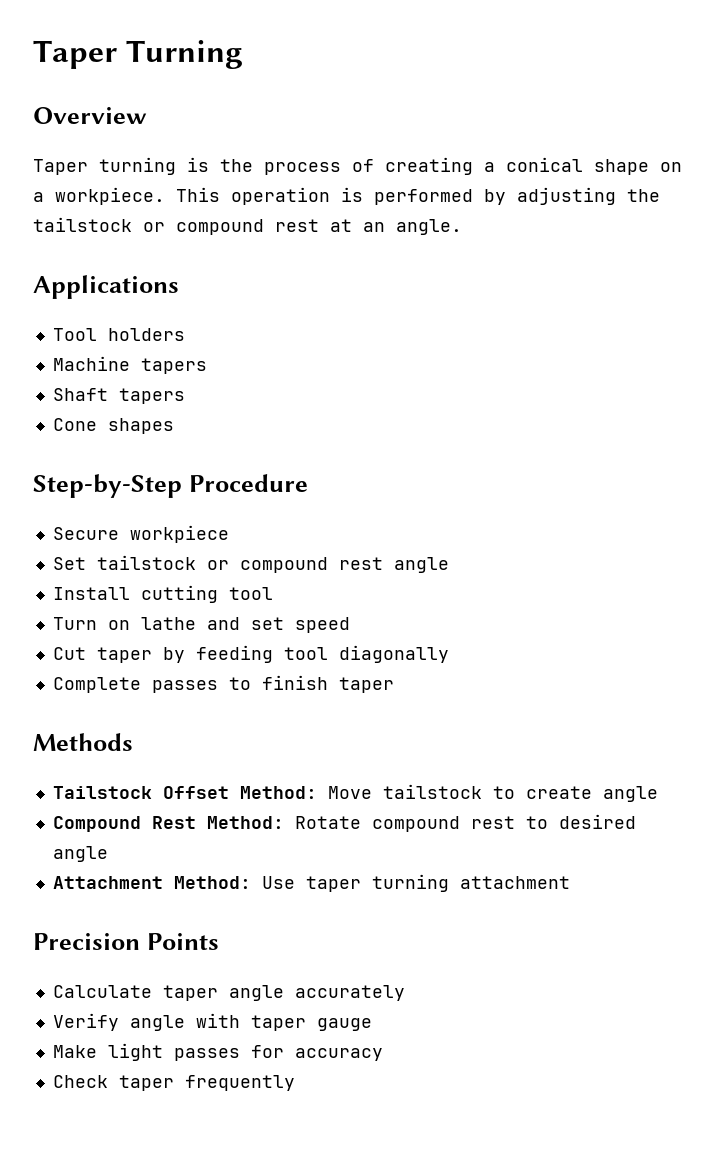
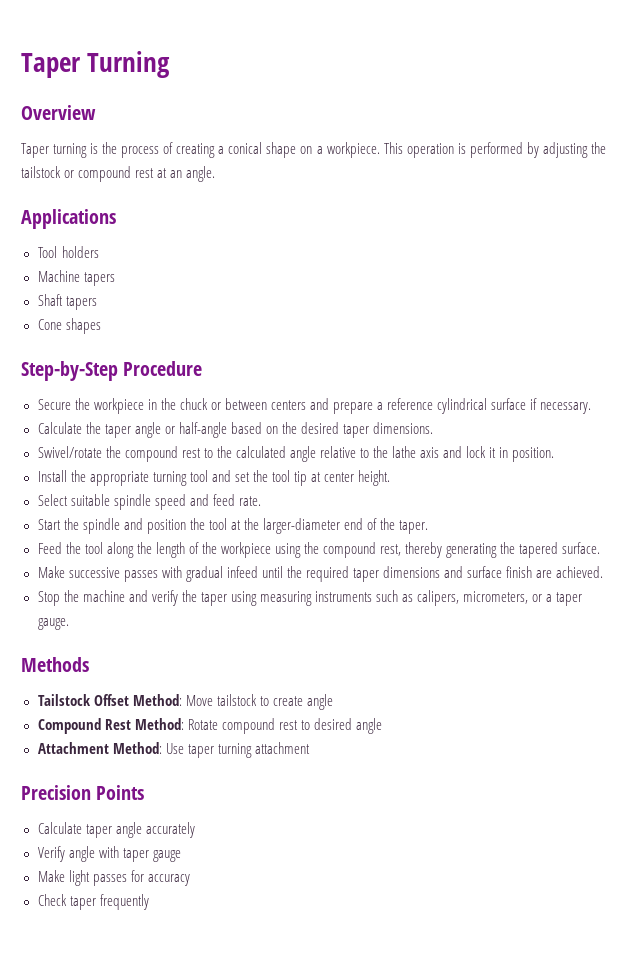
- Secure workpiece
- Set tailstock or compound rest angle
- Install cutting tool
- Turn on lathe and set speed
- Cut taper by feeding tool diagonally
- Complete passes to finish taper
+ Secure the workpiece in the chuck or between centers and prepare a reference cylindrical surface if necessary.
+ Calculate the taper angle or half-angle based on the desired taper dimensions.
+ Swivel/rotate the compound rest to the calculated angle relative to the lathe axis and lock it in position.
+ Install the appropriate turning tool and set the tool tip at center height.
+ Select suitable spindle speed and feed rate.
+ Start the spindle and position the tool at the larger-diameter end of the taper.
+ Feed the tool along the length of the workpiece using the compound rest, thereby generating the tapered surface.
+ Make successive passes with gradual infeed until the required taper dimensions and surface finish are achieved.
+ Stop the machine and verify the taper using measuring instruments such as calipers, micrometers, or a taper gauge.

